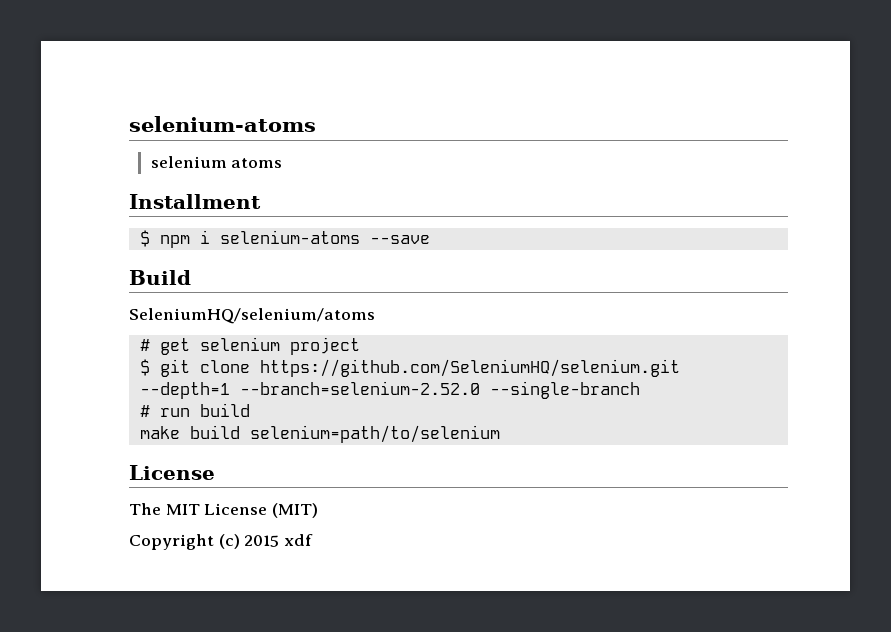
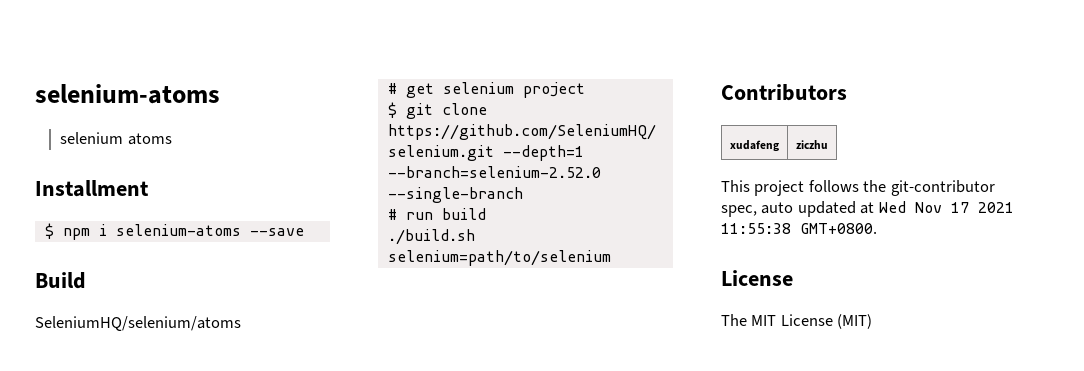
- make build selenium=path/to/selenium
+ ./build.sh selenium=path/to/selenium
+ Contributors
+ xudafeng | ziczhu
+ This project follows the git-contributor spec, auto updated at Wed Nov 17 2021 11:55:38 GMT+0800.
- Copyright (c) 2015 xdf

